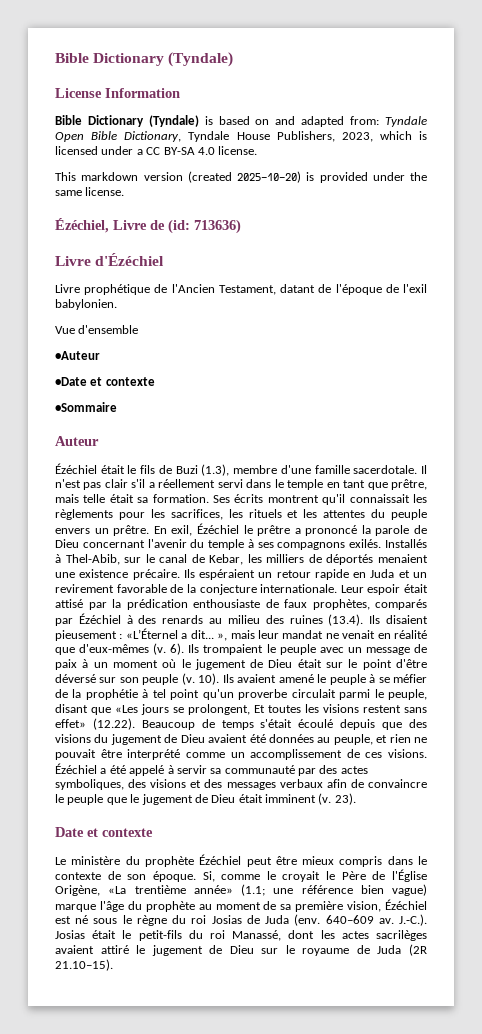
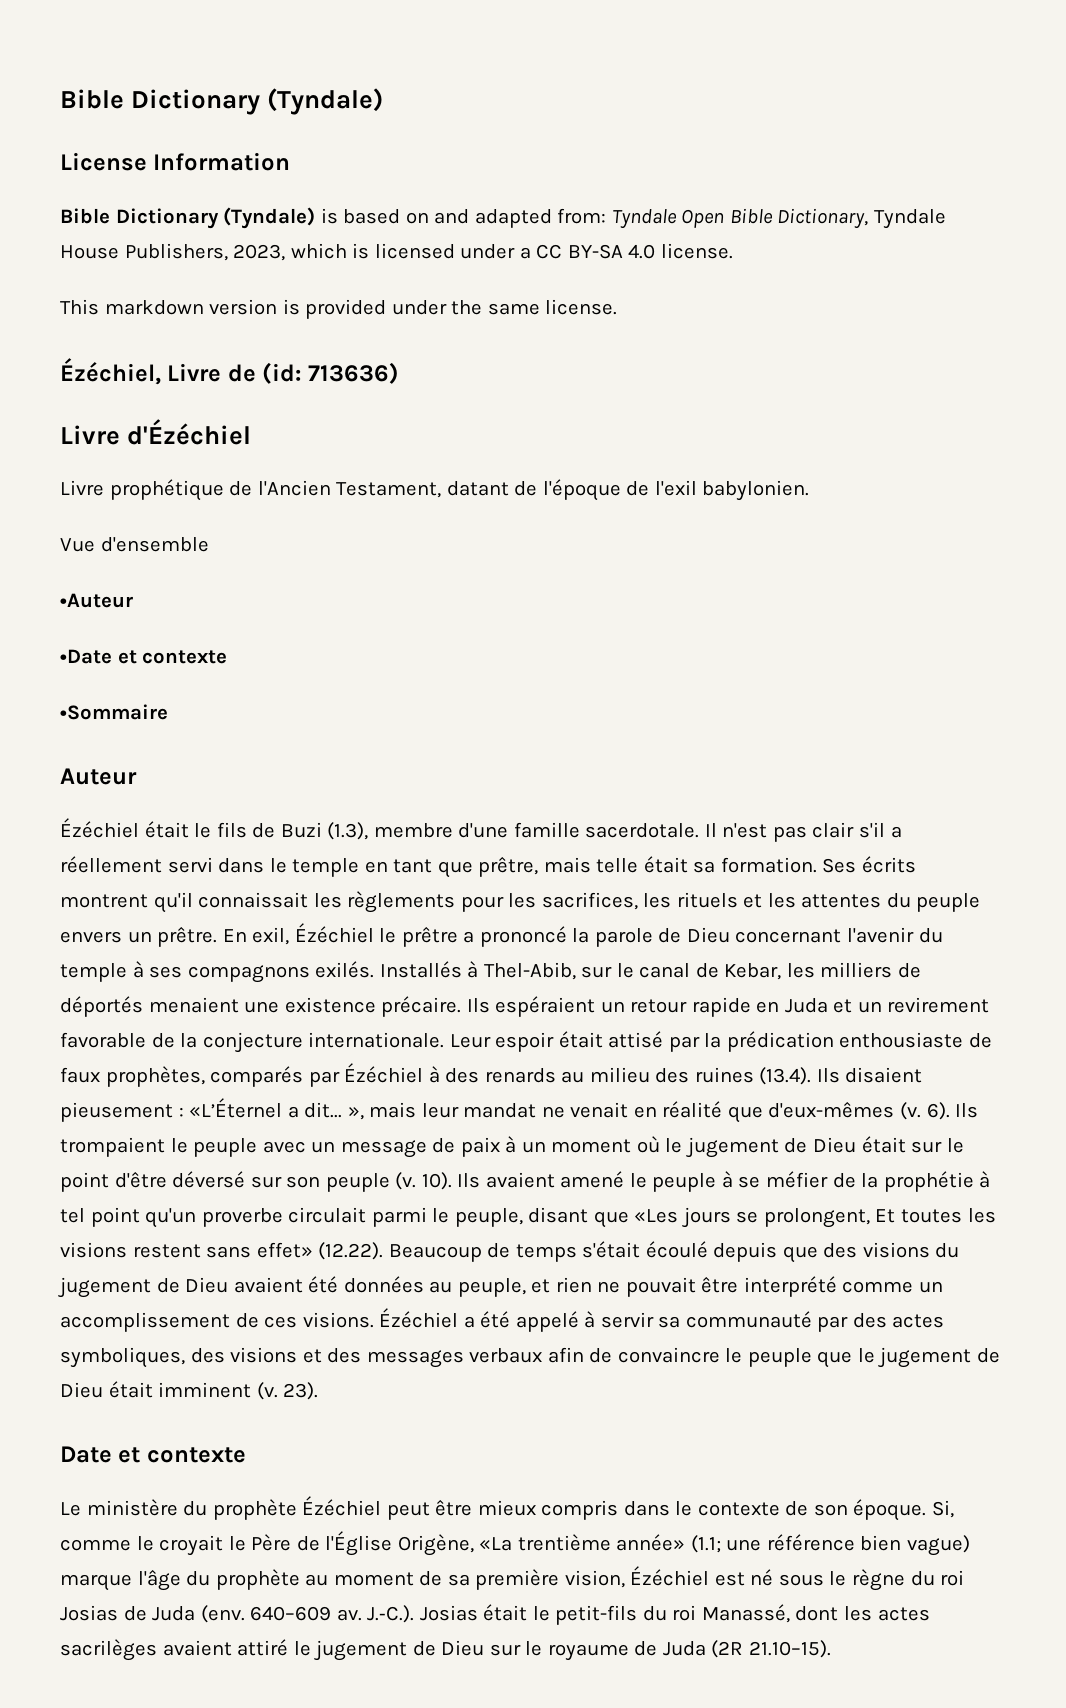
- This markdown version (created 2025-10-20) is provided under the same license.
+ This markdown version is provided under the same license.

